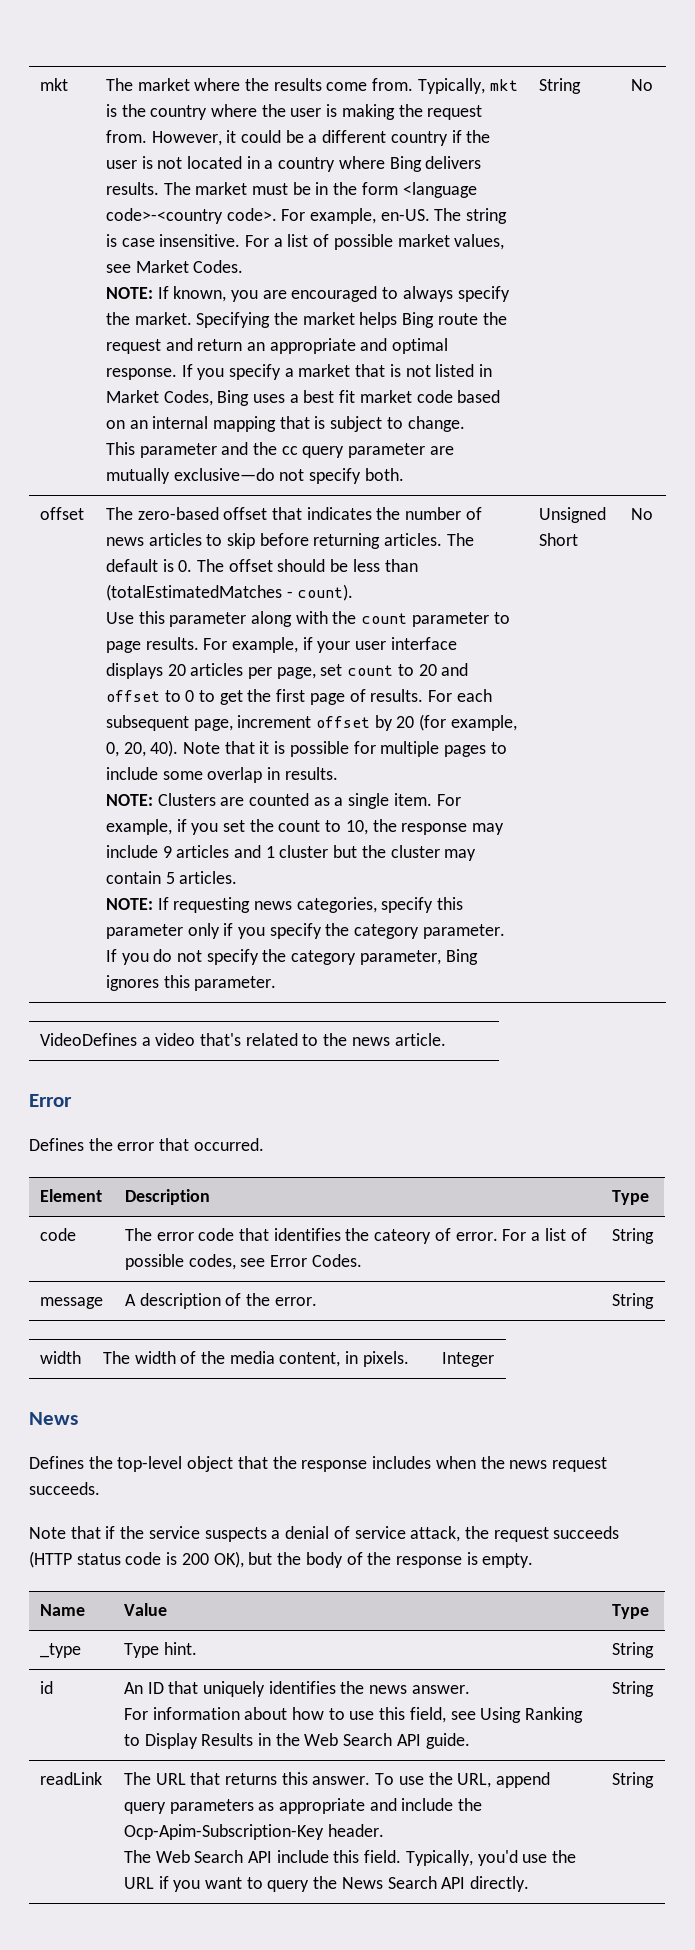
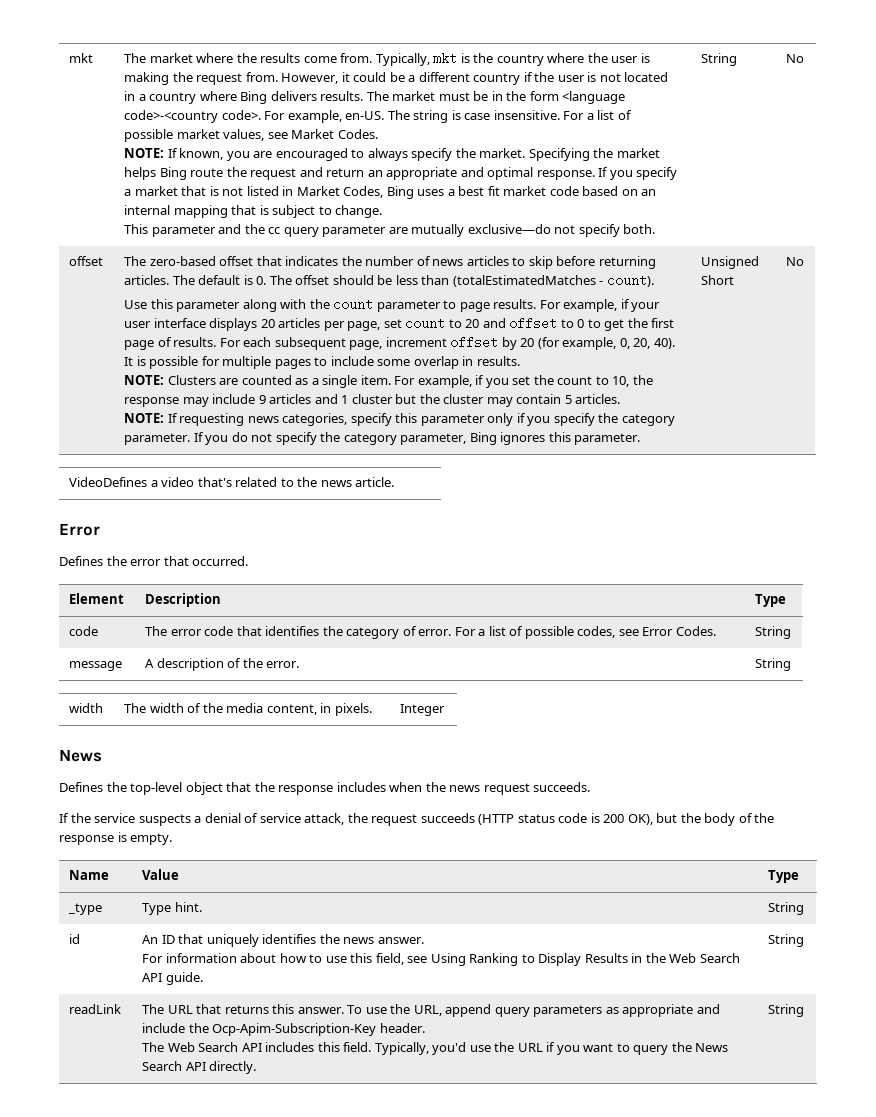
- Note that it is possible for multiple pages to include some overlap in results.
+ It is possible for multiple pages to include some overlap in results.
- code | The error code that identifies the cateory of error. For a list of possible codes, see Error Codes. | String
+ code | The error code that identifies the category of error. For a list of possible codes, see Error Codes. | String
- Note that if the service suspects a denial of service attack, the request succeeds (HTTP status code is 200 OK), but the body of the response is empty.
+ If the service suspects a denial of service attack, the request succeeds (HTTP status code is 200 OK), but the body of the response is empty.
- The Web Search API include this field.
+ The Web Search API includes this field.

